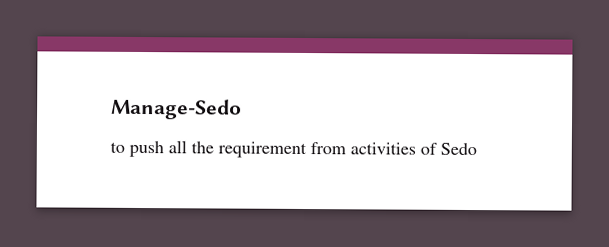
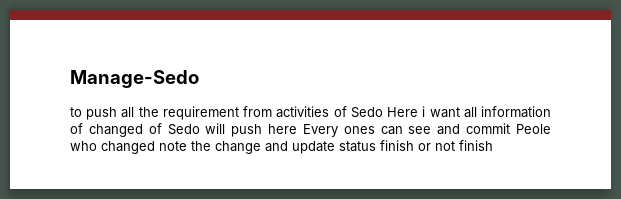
- to push all the requirement from activities of Sedo
+ to push all the requirement from activities of Sedo Here i want all information of changed of Sedo will push here Every ones can see and commit Peole who changed note the change and update status finish or not finish

